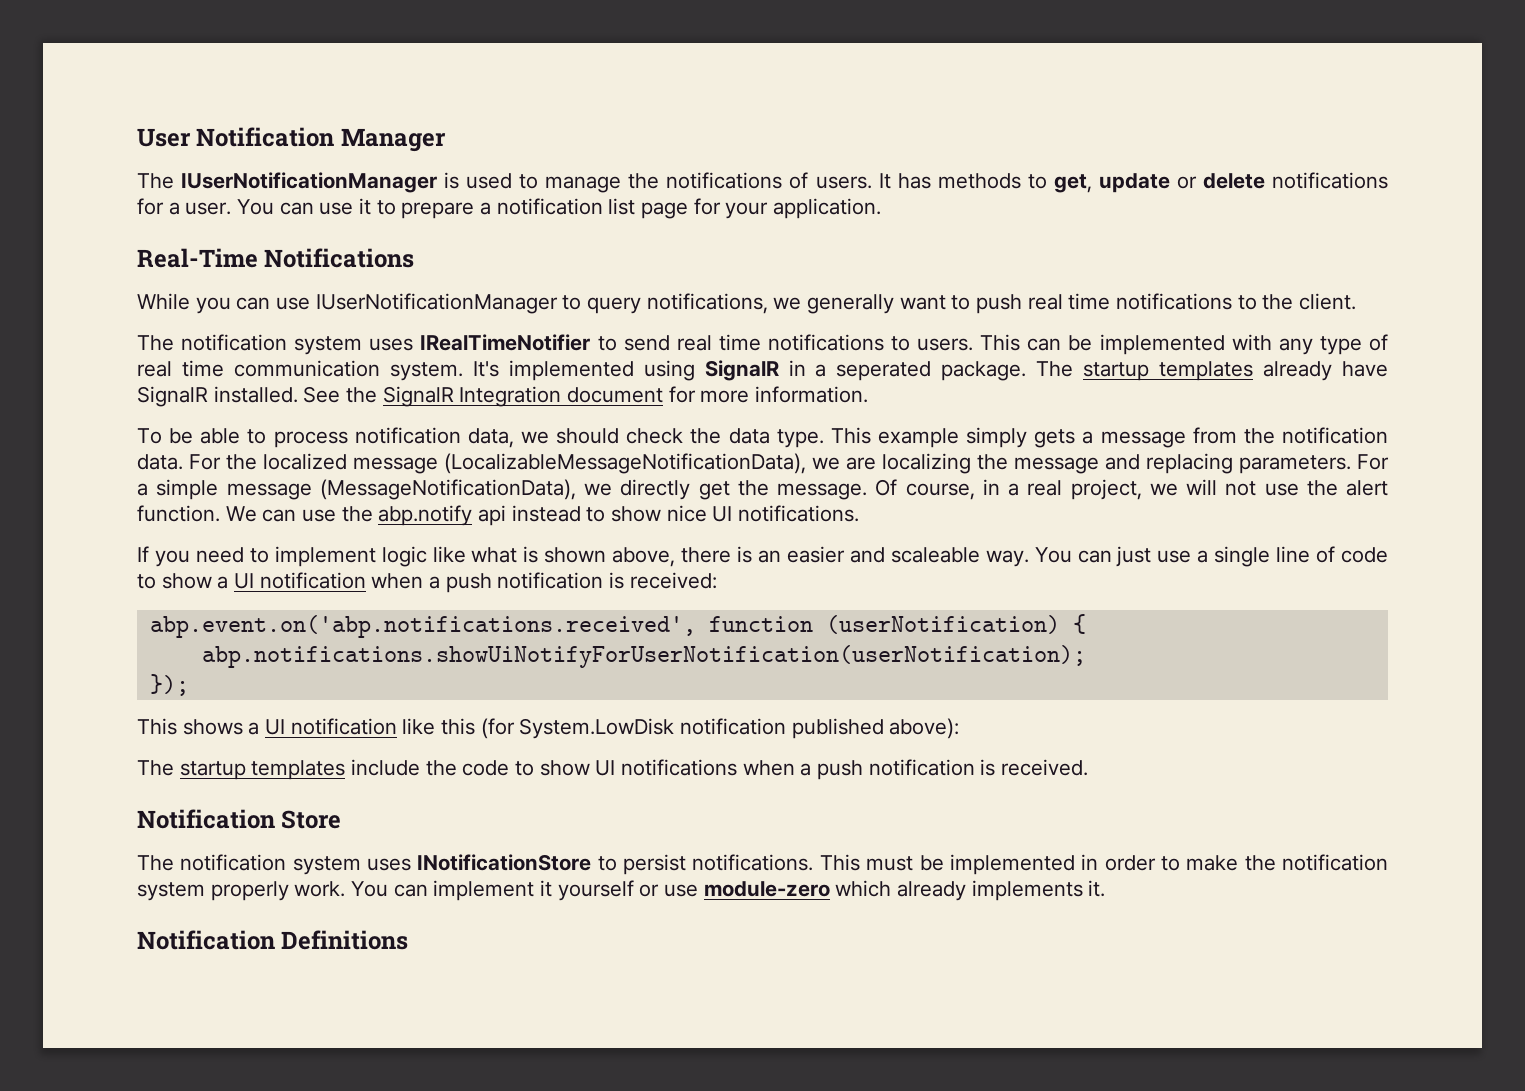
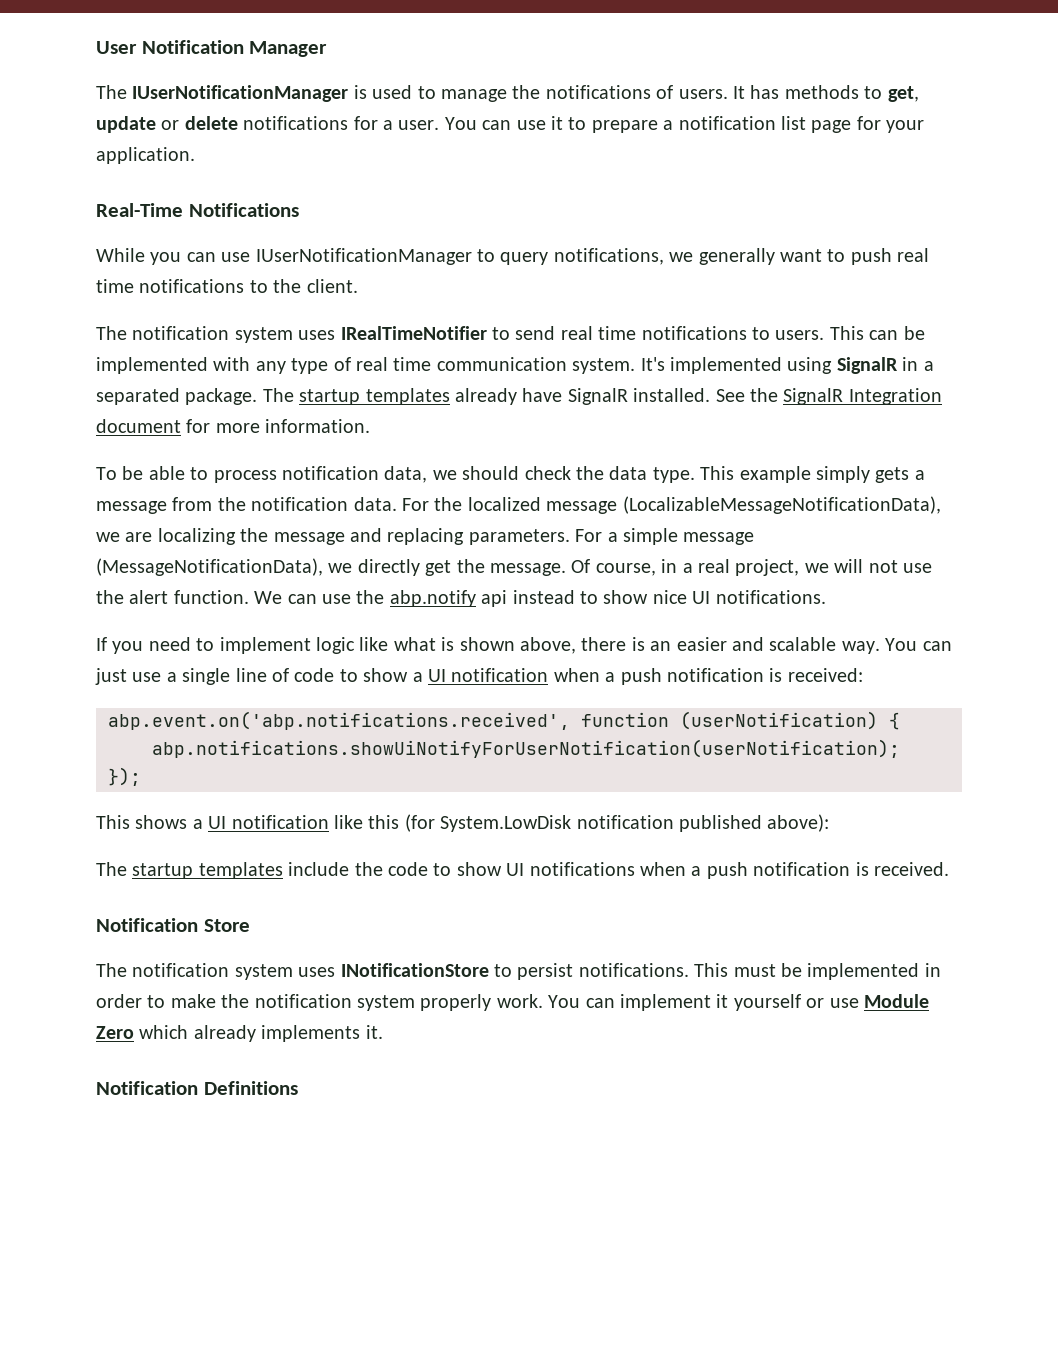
- It's implemented using SignalR in a seperated package.
+ It's implemented using SignalR in a separated package.
- If you need to implement logic like what is shown above, there is an easier and scaleable way.
+ If you need to implement logic like what is shown above, there is an easier and scalable way.
- You can implement it yourself or use module-zero which already implements it.
+ You can implement it yourself or use Module Zero which already implements it.

